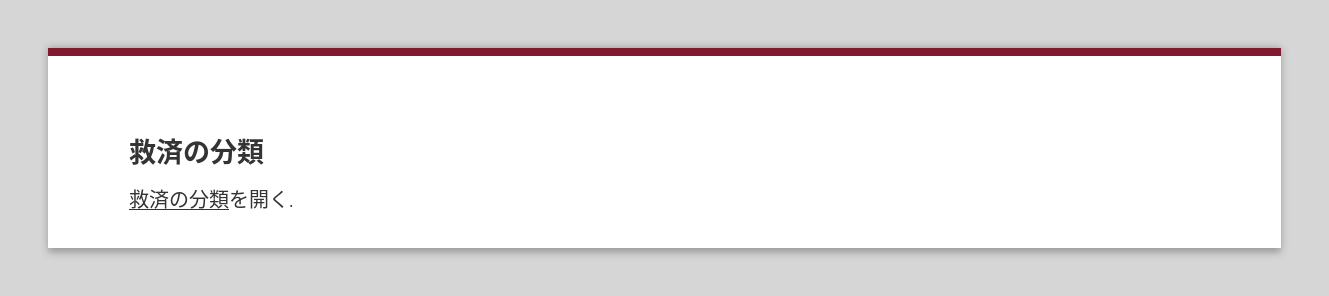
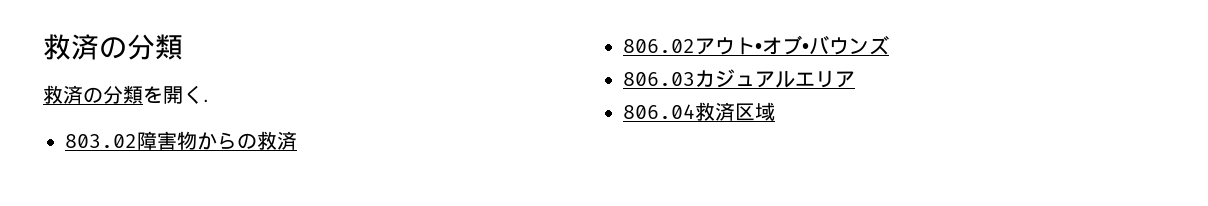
+ 803.02障害物からの救済
+ 806.02アウト•オブ•バウンズ
+ 806.03カジュアルエリア
+ 806.04救済区域

